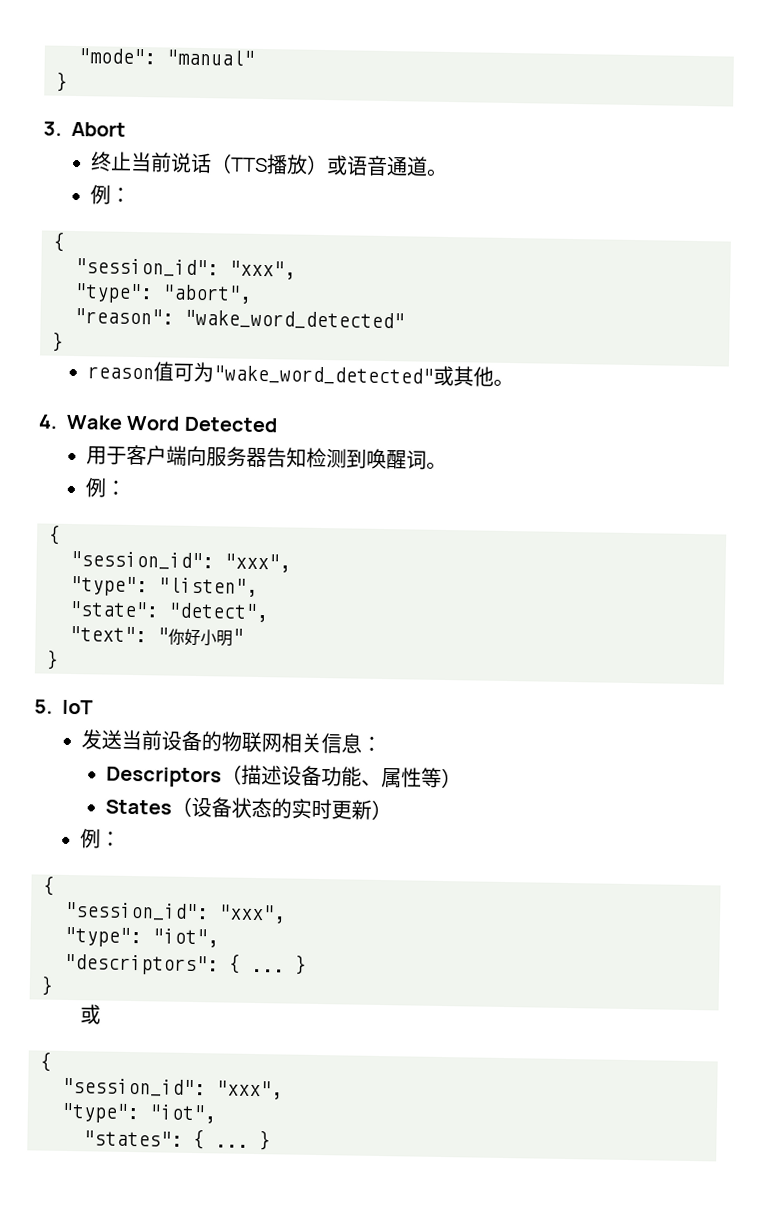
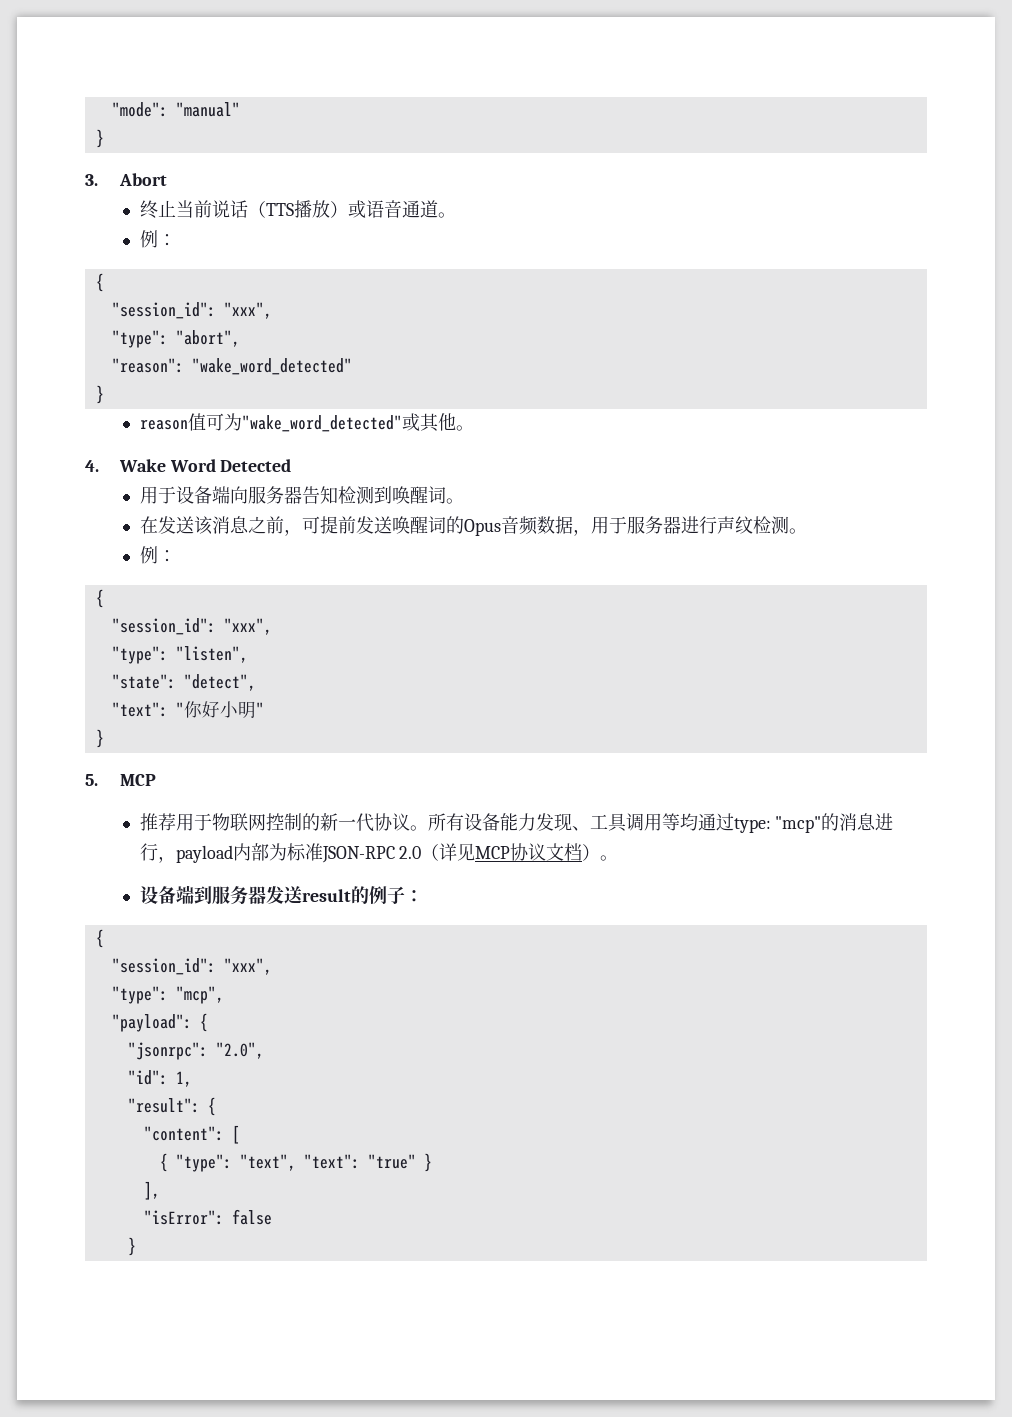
- 用于客户端向服务器告知检测到唤醒词。
+ 用于设备端向服务器告知检测到唤醒词。
+ 在发送该消息之前，可提前发送唤醒词的Opus音频数据，用于服务器进行声纹检测。
- 5. IoT
- 发送当前设备的物联网相关信息：
- Descriptors（描述设备功能、属性等）
- States（设备状态的实时更新）
- 例：
+ 5. MCP
+ 推荐用于物联网控制的新一代协议。所有设备能力发现、工具调用等均通过type: "mcp"的消息进行，payload内部为标准JSON-RPC 2.0（详见MCP协议文档）。
+ 设备端到服务器发送result的例子：
  {
  "session_id": "xxx",
- "type": "iot",
- "descriptors": { ... }
+ "type": "mcp",
+ "payload": {
+ "jsonrpc": "2.0",
+ "id": 1,
+ "result": {
+ "content": [
+ { "type": "text", "text": "true" }
+ ],
+ "isError": false
  }
- 或
- {
- "session_id": "xxx",
- "type": "iot",
- "states": { ... }

